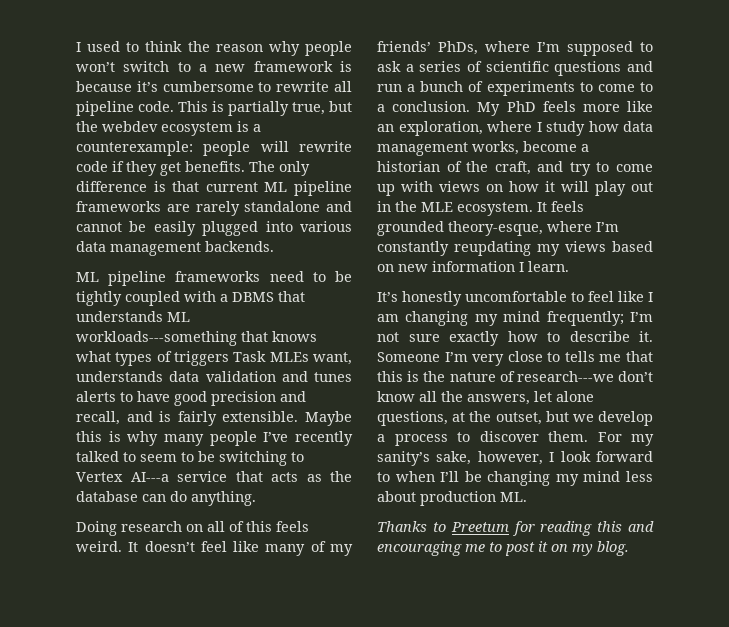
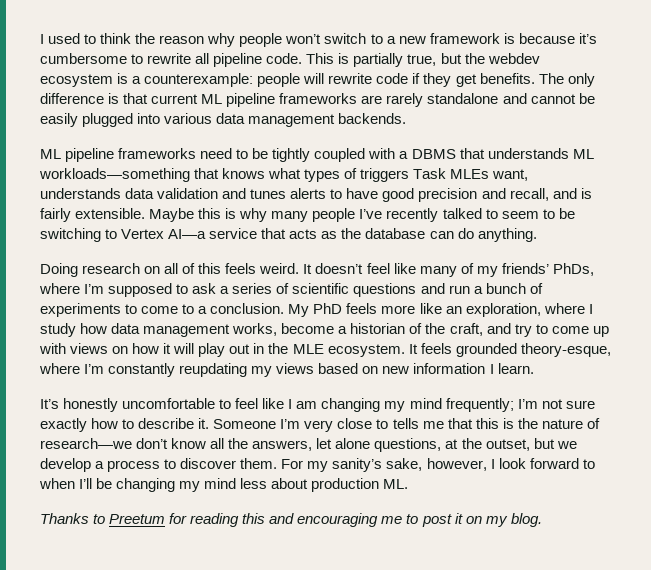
- ML pipeline frameworks need to be tightly coupled with a DBMS that understands ML workloads---something that knows what types of triggers Task MLEs want, understands data validation and tunes alerts to have good precision and recall, and is fairly extensible.
+ ML pipeline frameworks need to be tightly coupled with a DBMS that understands ML workloads—something that knows what types of triggers Task MLEs want, understands data validation and tunes alerts to have good precision and recall, and is fairly extensible.
- Maybe this is why many people I’ve recently talked to seem to be switching to Vertex AI---a service that acts as the database can do anything.
+ Maybe this is why many people I’ve recently talked to seem to be switching to Vertex AI—a service that acts as the database can do anything.
- Someone I’m very close to tells me that this is the nature of research---we don’t know all the answers, let alone questions, at the outset, but we develop a process to discover them.
+ Someone I’m very close to tells me that this is the nature of research—we don’t know all the answers, let alone questions, at the outset, but we develop a process to discover them.

